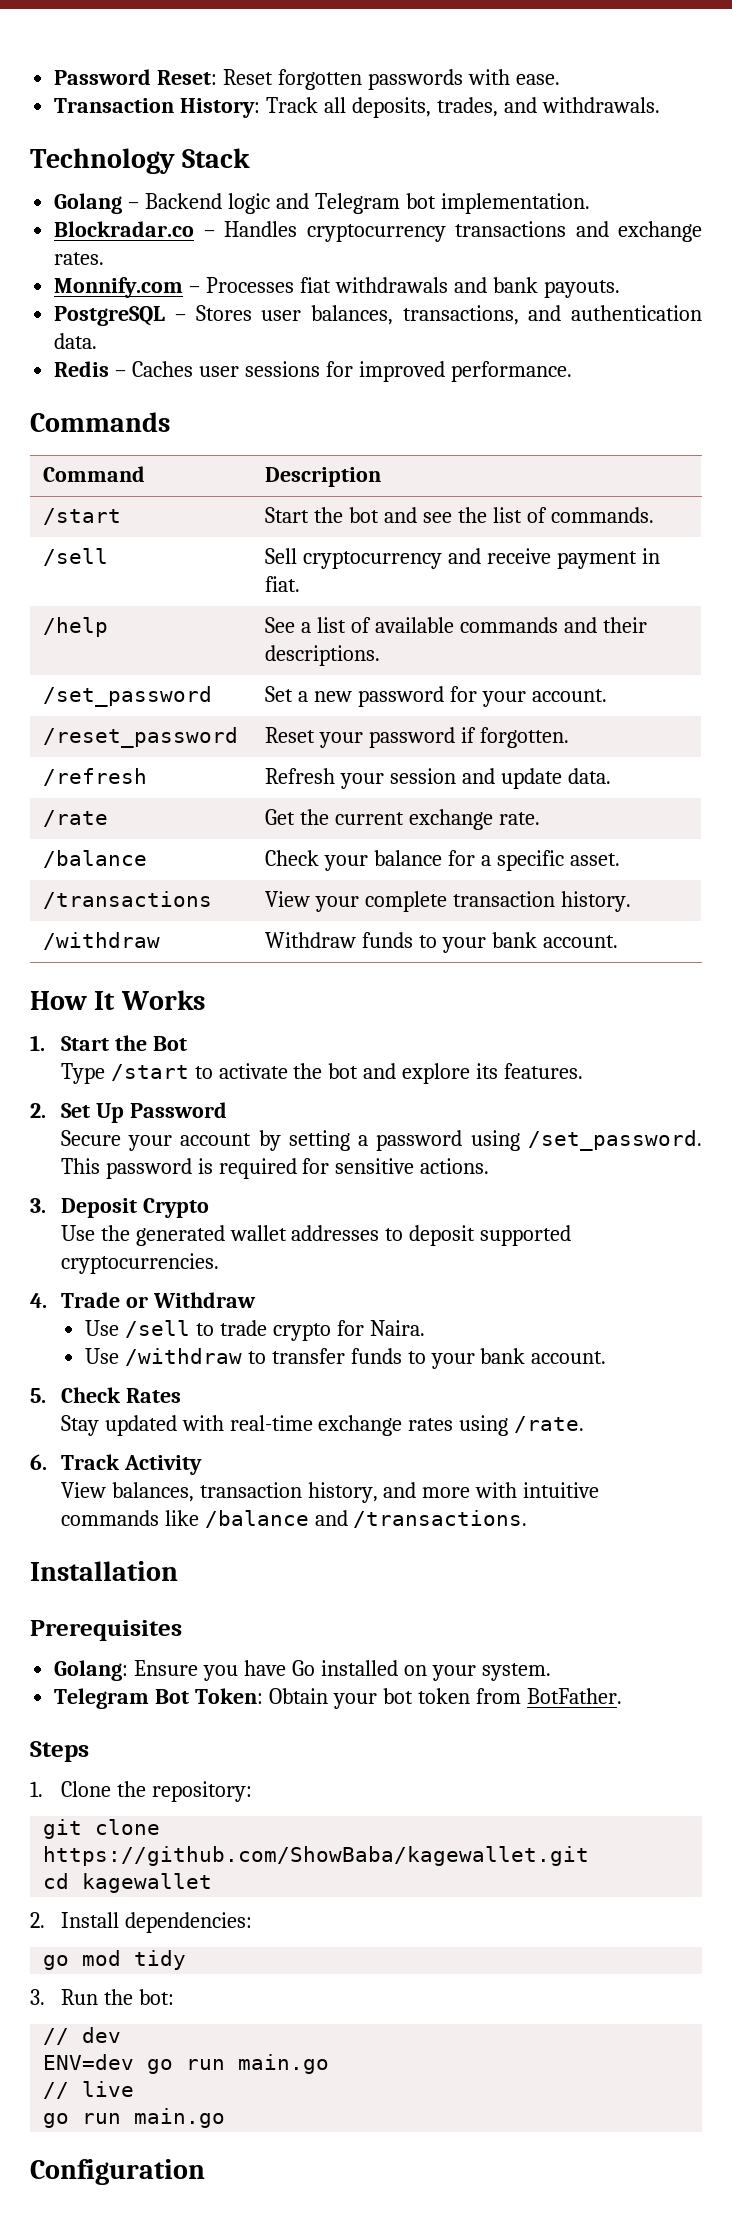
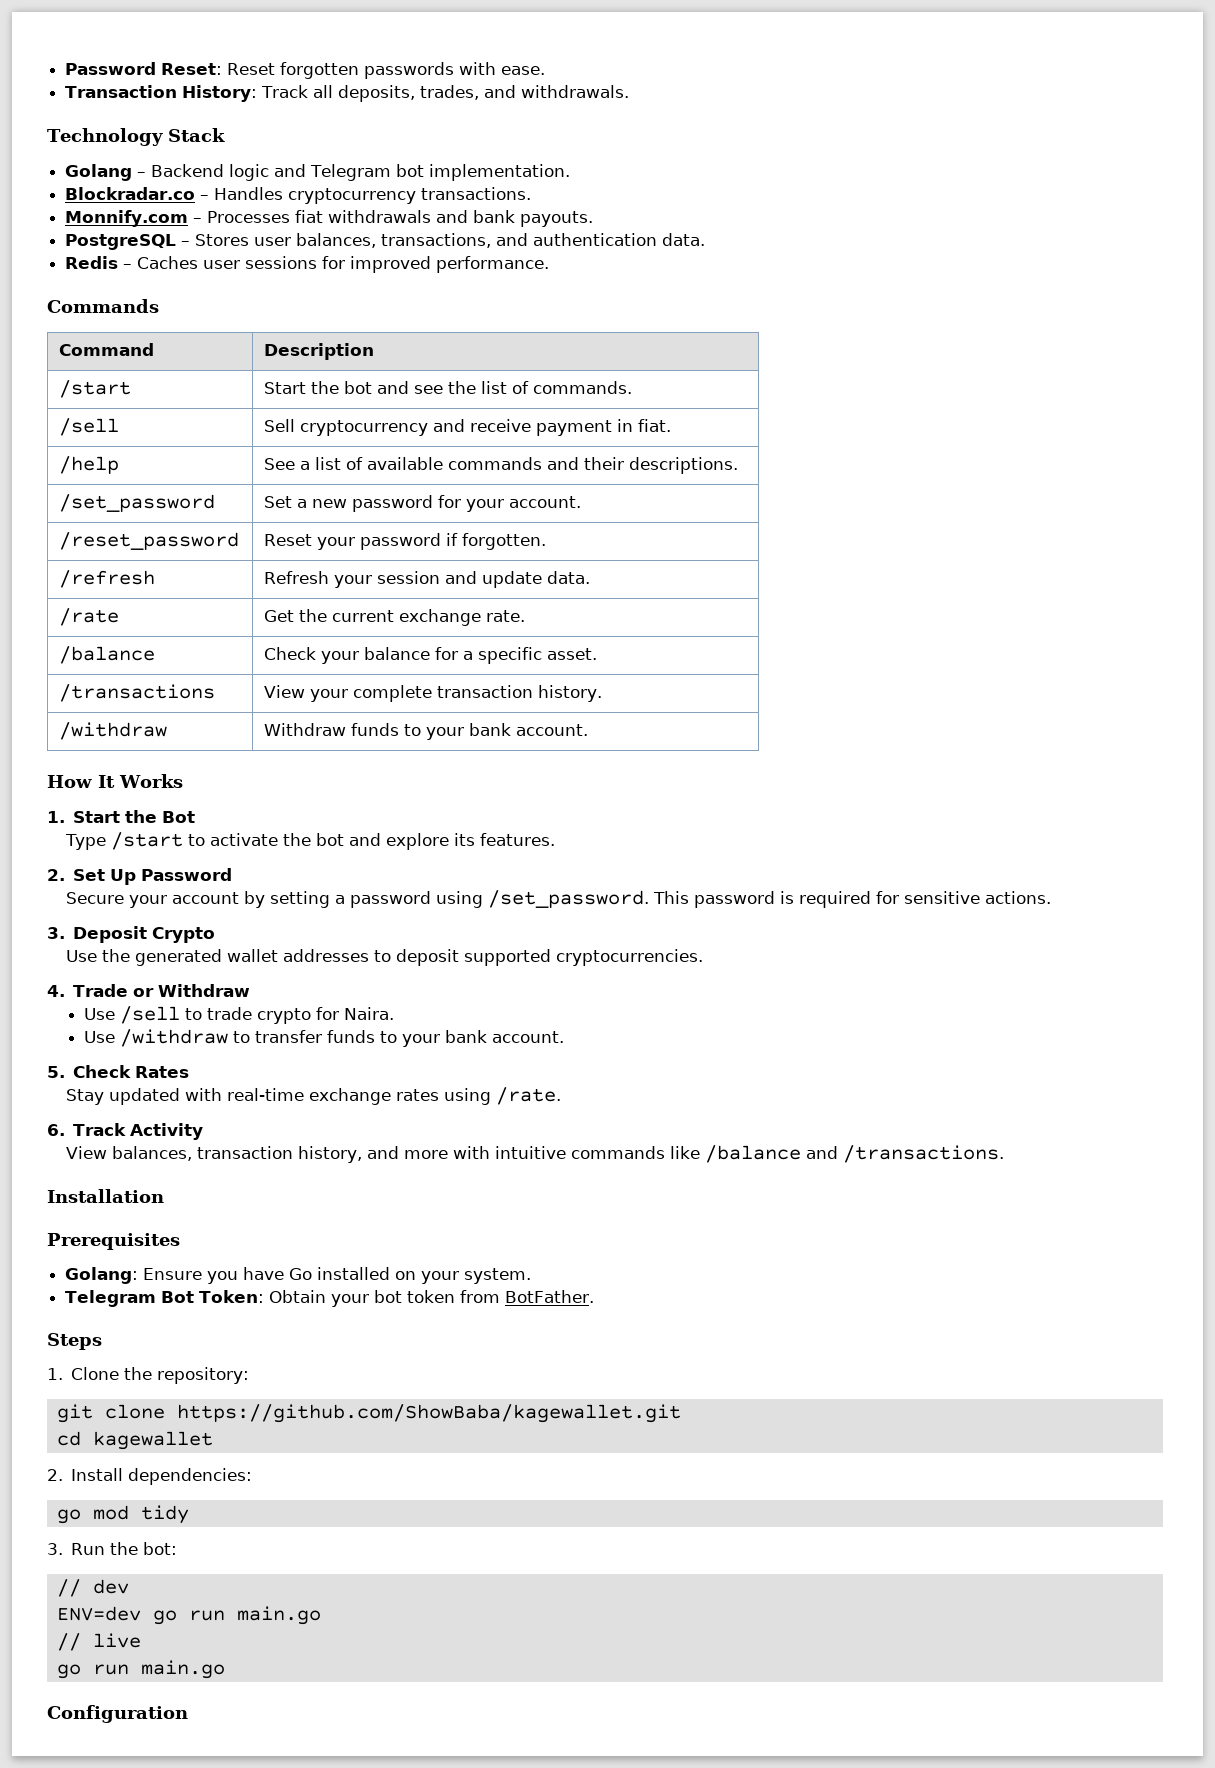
- Blockradar.co – Handles cryptocurrency transactions and exchange rates.
+ Blockradar.co – Handles cryptocurrency transactions.

